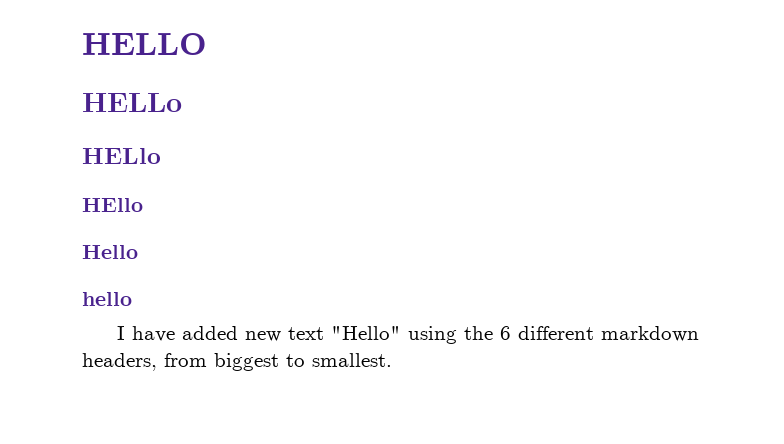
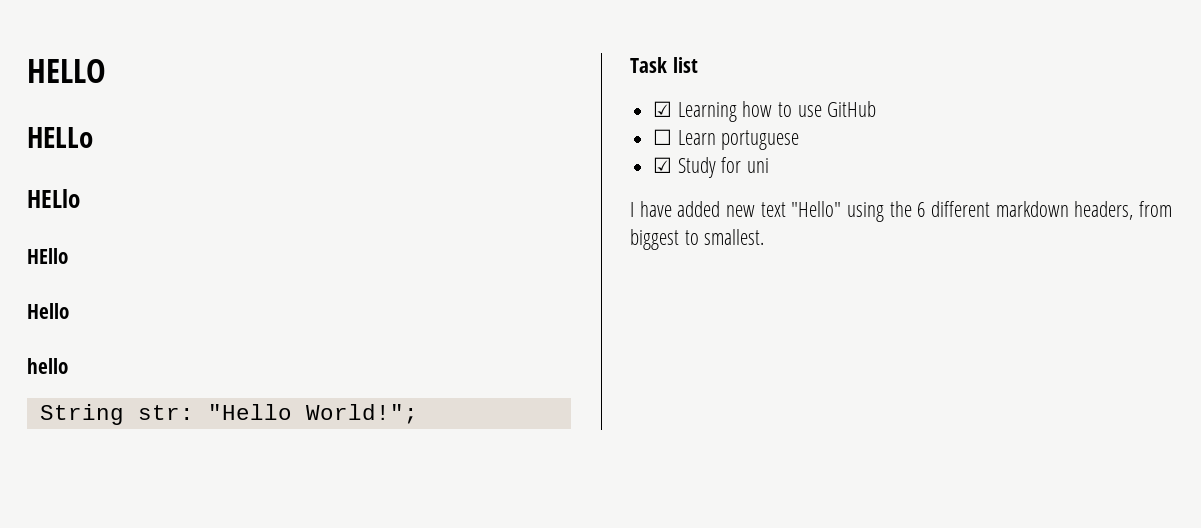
+ String str: "Hello World!";
+ Task list
+ ☑ Learning how to use GitHub
+ ☐ Learn portuguese
+ ☑ Study for uni

